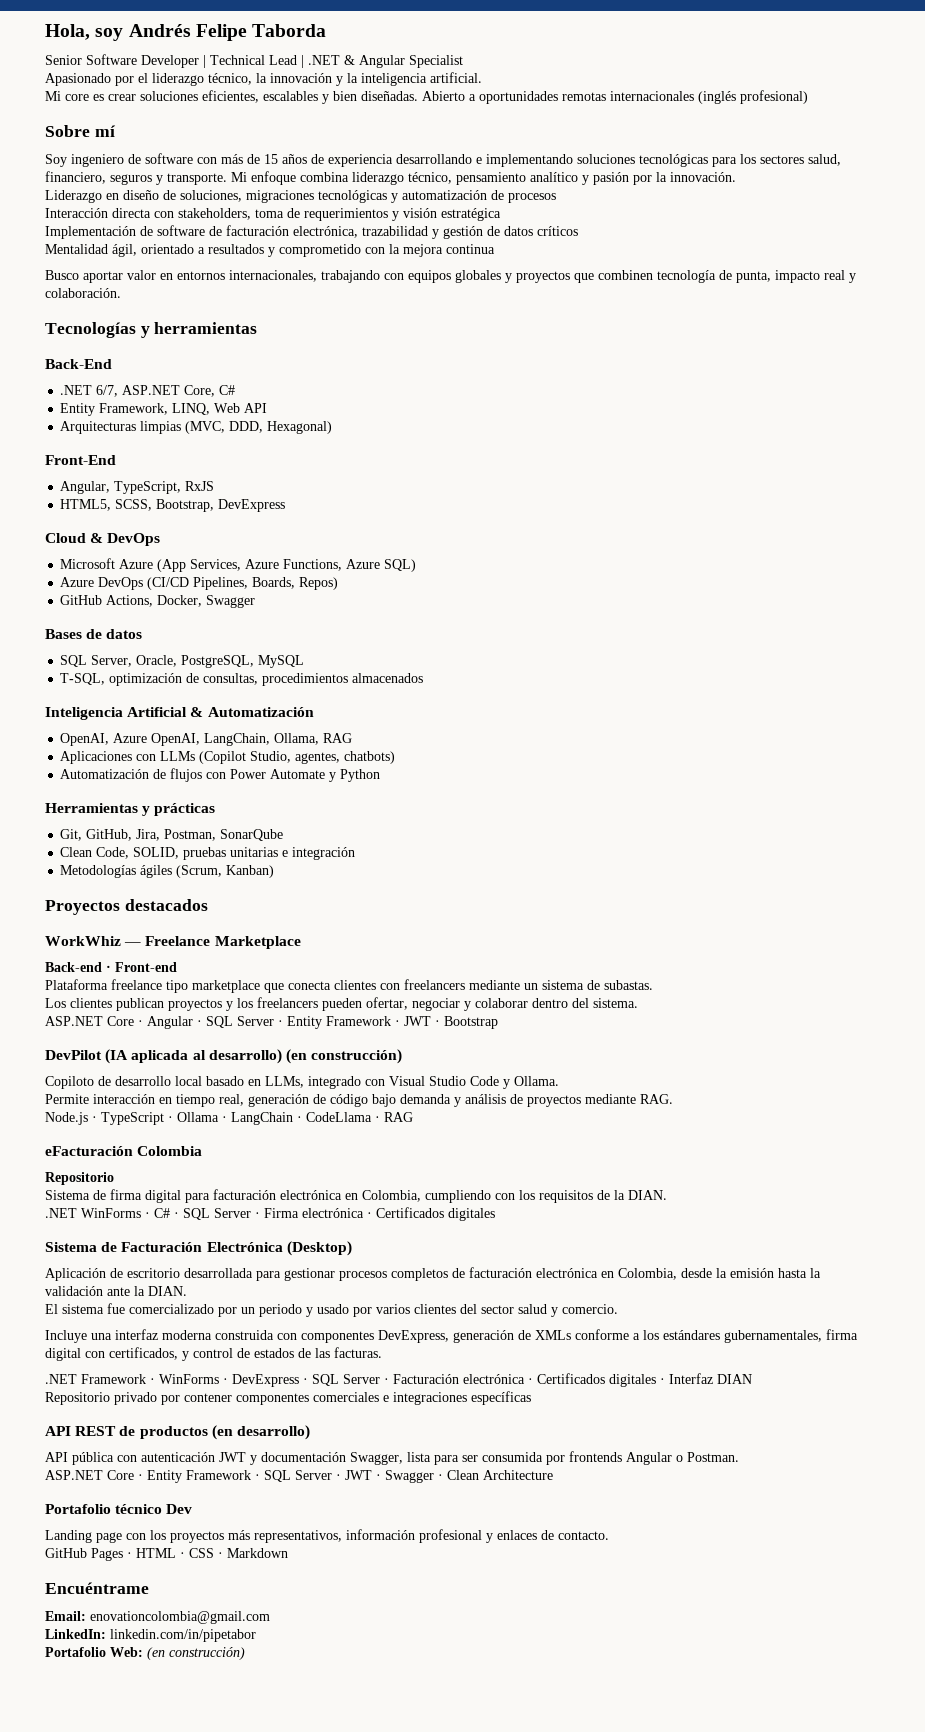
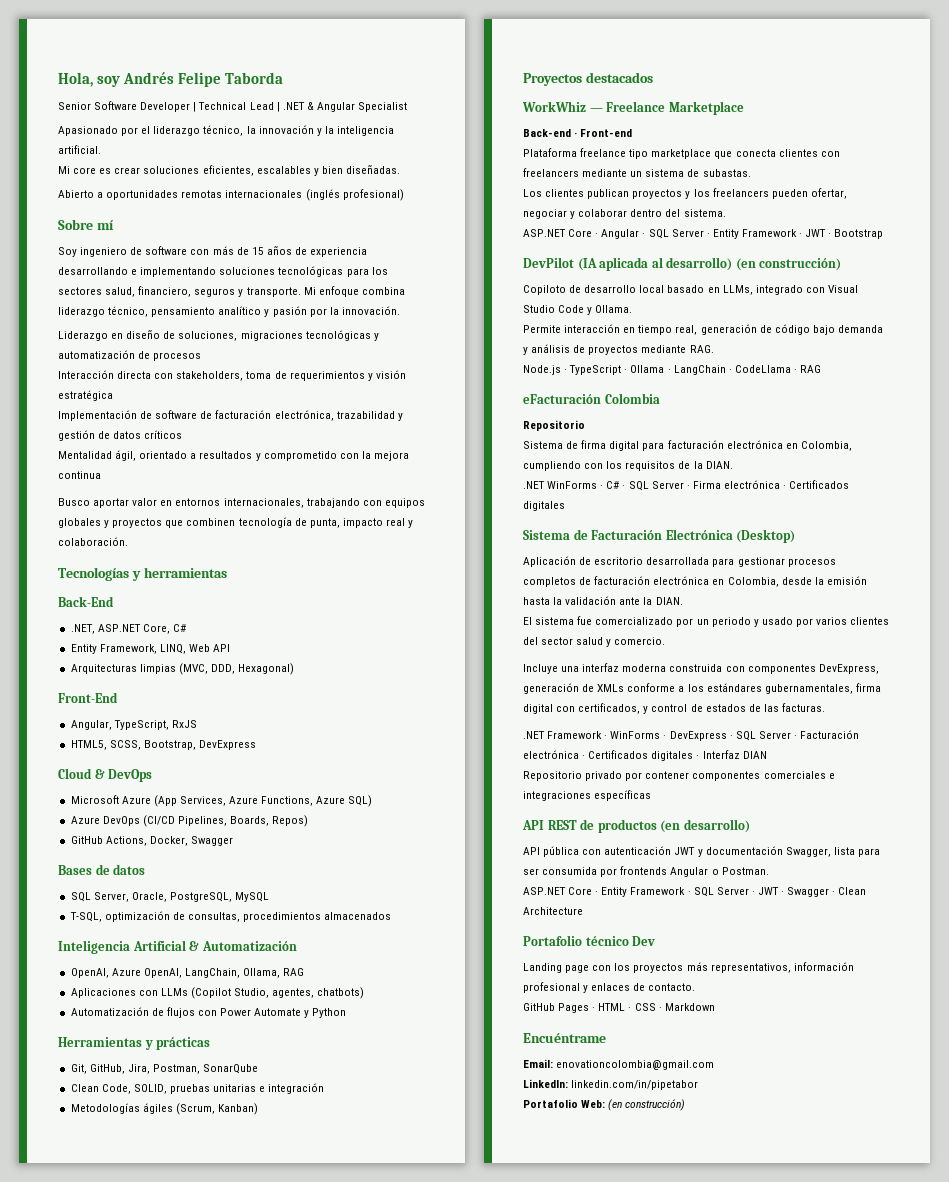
- Mi core es crear soluciones eficientes, escalables y bien diseñadas. Abierto a oportunidades remotas internacionales (inglés profesional)
+ Mi core es crear soluciones eficientes, escalables y bien diseñadas.
+ Abierto a oportunidades remotas internacionales (inglés profesional)
- .NET 6/7, ASP.NET Core, C#
+ .NET, ASP.NET Core, C#

